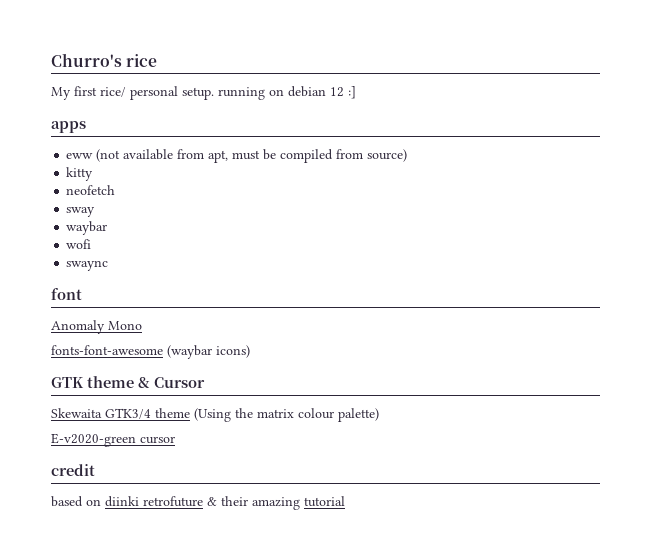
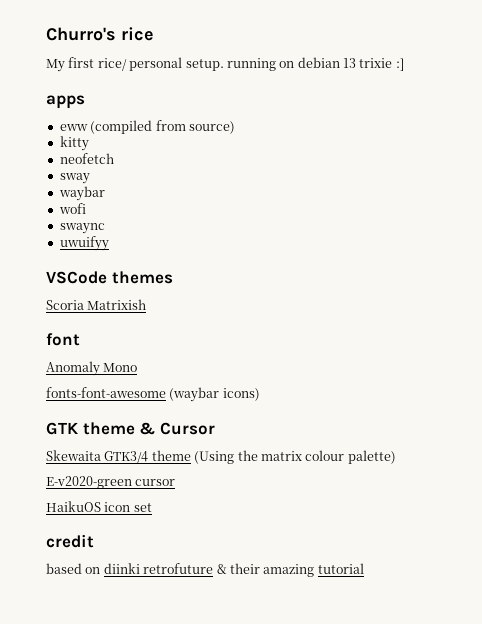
- My first rice/ personal setup. running on debian 12 :]
+ My first rice/ personal setup. running on debian 13 trixie :]
- eww (not available from apt, must be compiled from source)
+ eww (compiled from source)
+ uwuifyy
+ VSCode themes
+ Scoria Matrixish
+ HaikuOS icon set

